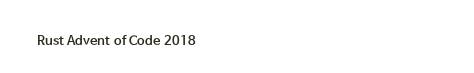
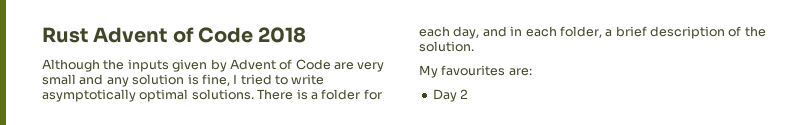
+ Although the inputs given by Advent of Code are very small and any solution is fine, I tried to write asymptotically optimal solutions. There is a folder for each day, and in each folder, a brief description of the solution.
+ My favourites are:
+ Day 2

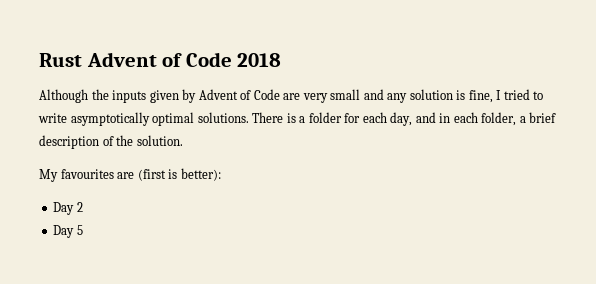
- My favourites are:
+ My favourites are (first is better):
+ Day 5

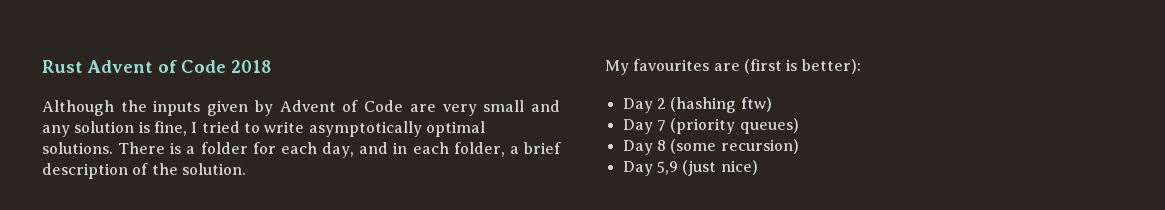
- Day 2
- Day 5
+ Day 2 (hashing ftw)
+ Day 7 (priority queues)
+ Day 8 (some recursion)
+ Day 5,9 (just nice)

